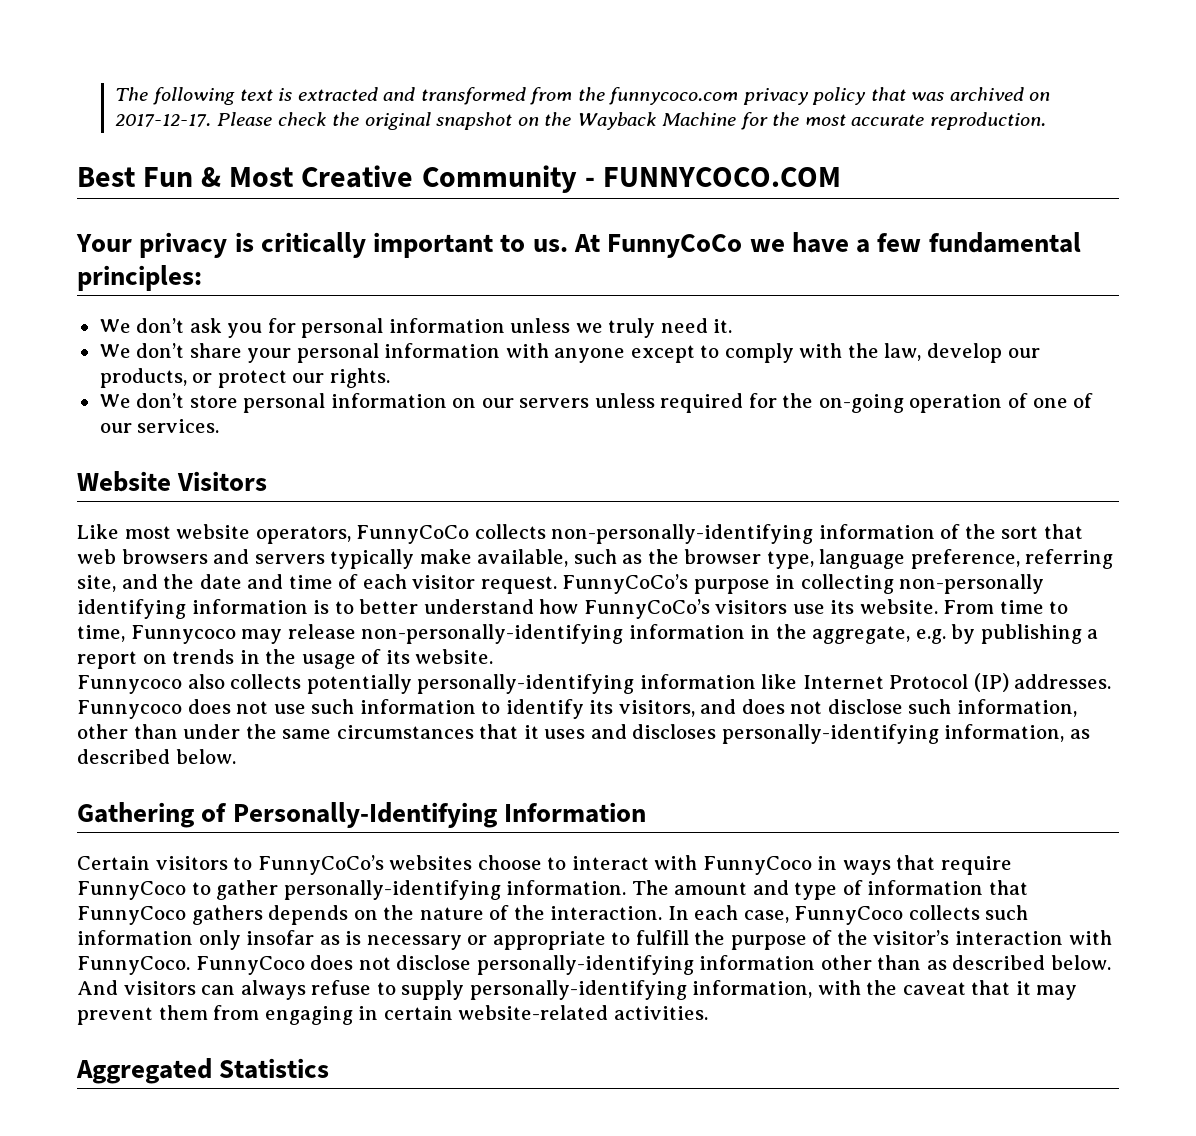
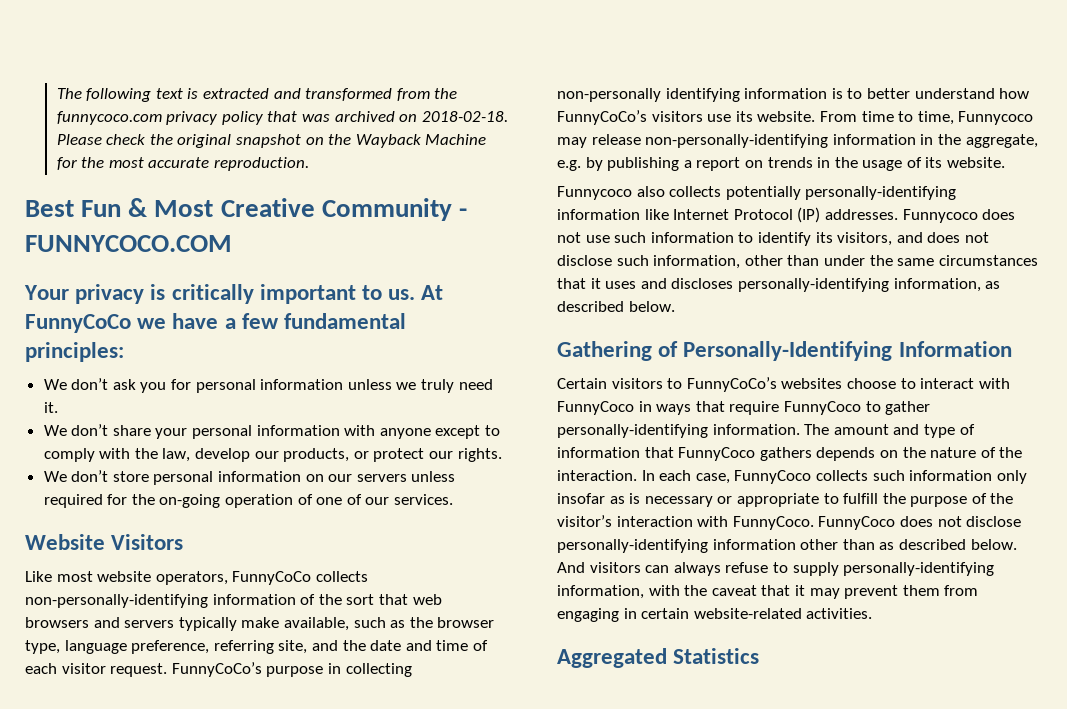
- The following text is extracted and transformed from the funnycoco.com privacy policy that was archived on 2017-12-17.
+ The following text is extracted and transformed from the funnycoco.com privacy policy that was archived on 2018-02-18.

